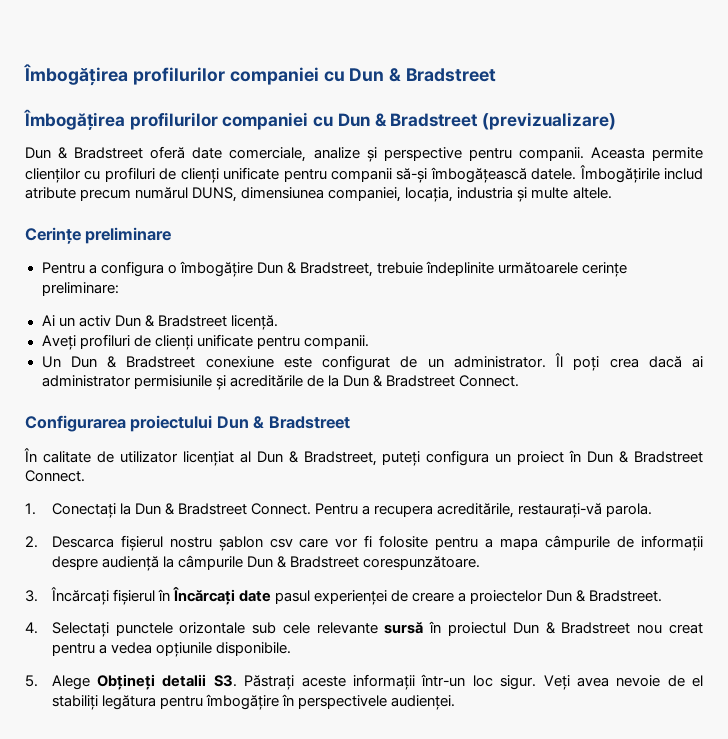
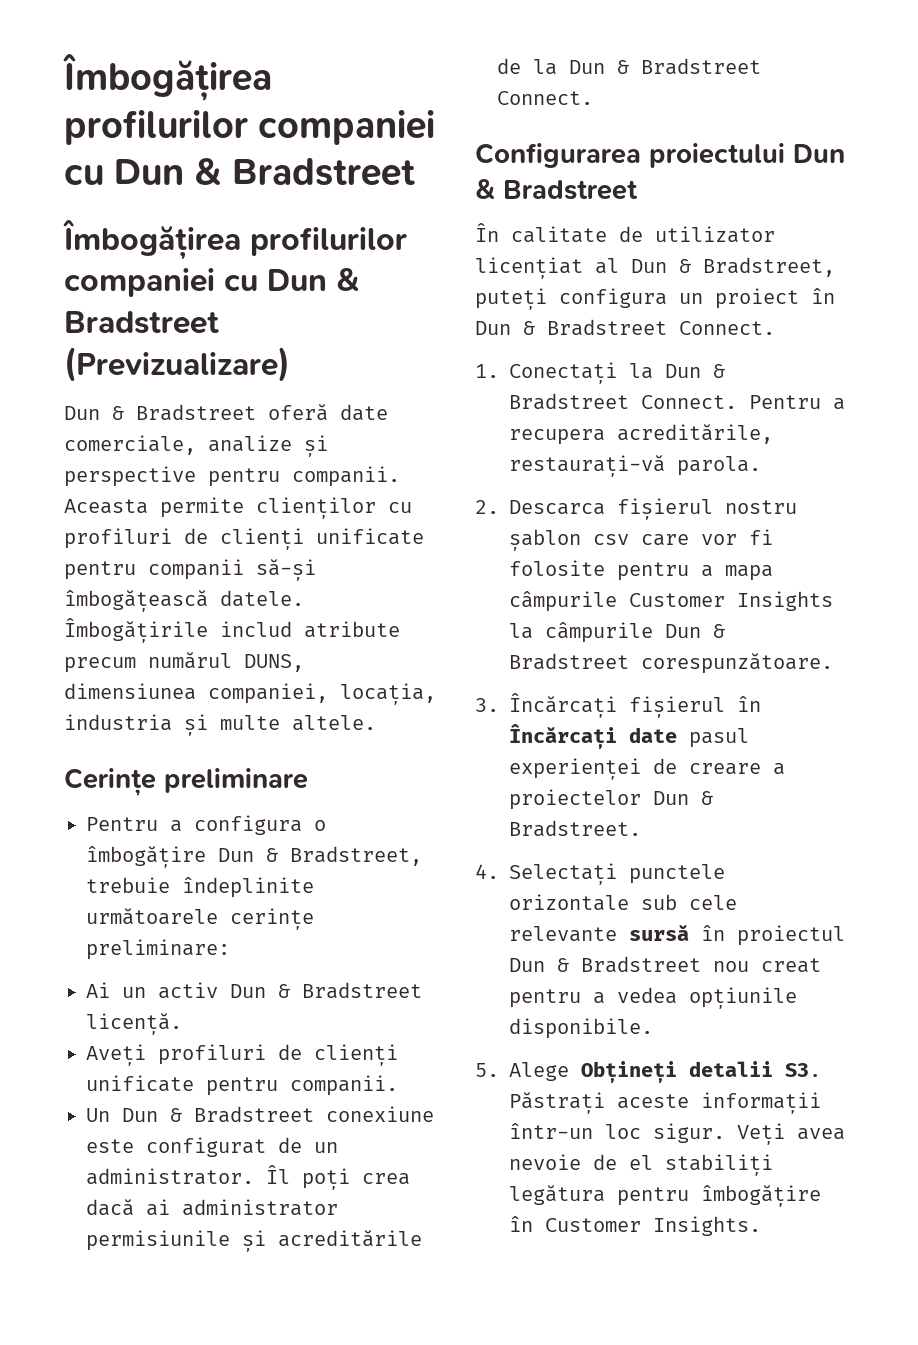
- Îmbogățirea profilurilor companiei cu Dun & Bradstreet (previzualizare)
+ Îmbogățirea profilurilor companiei cu Dun & Bradstreet (Previzualizare)
- 2. Descarca fișierul nostru șablon csv care vor fi folosite pentru a mapa câmpurile de informații despre audiență la câmpurile Dun & Bradstreet corespunzătoare.
+ 2. Descarca fișierul nostru șablon csv care vor fi folosite pentru a mapa câmpurile Customer Insights la câmpurile Dun & Bradstreet corespunzătoare.
- Veți avea nevoie de el stabiliți legătura pentru îmbogățire în perspectivele audienței.
+ Veți avea nevoie de el stabiliți legătura pentru îmbogățire în Customer Insights.

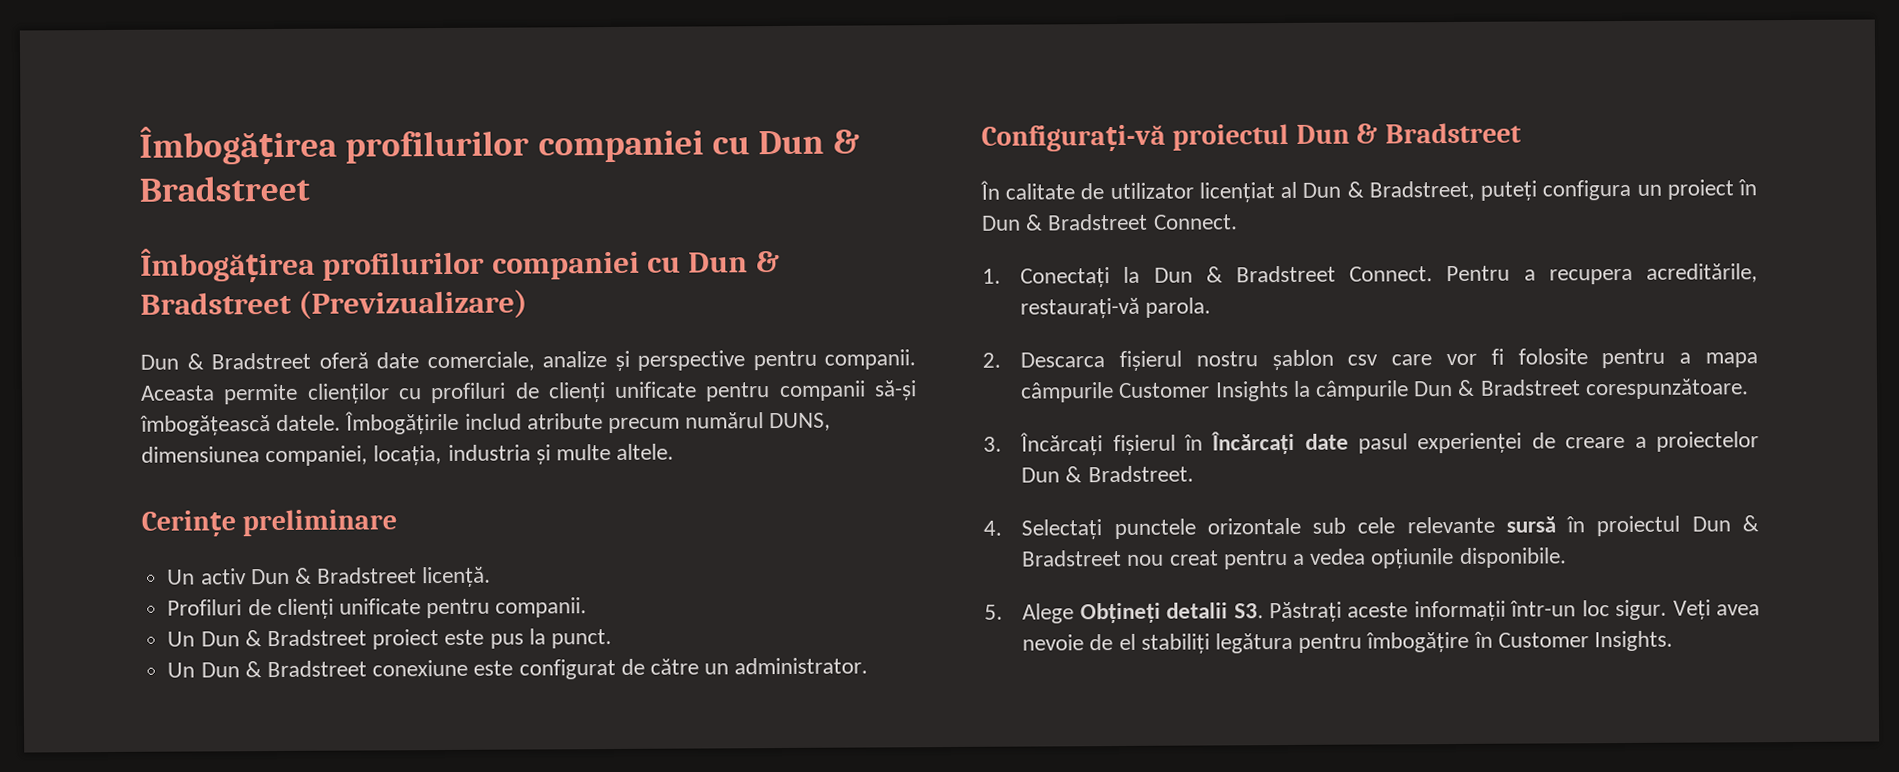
- Pentru a configura o îmbogățire Dun & Bradstreet, trebuie îndeplinite următoarele cerințe preliminare:
- Ai un activ Dun & Bradstreet licență.
+ Un activ Dun & Bradstreet licență.
- Aveți profiluri de clienți unificate pentru companii.
+ Profiluri de clienți unificate pentru companii.
+ Un Dun & Bradstreet proiect este pus la punct.
- Un Dun & Bradstreet conexiune este configurat de un administrator. Îl poți crea dacă ai administrator permisiunile și acreditările de la Dun & Bradstreet Connect.
- Configurarea proiectului Dun & Bradstreet
+ Un Dun & Bradstreet conexiune este configurat de către un administrator.
+ Configurați-vă proiectul Dun & Bradstreet

